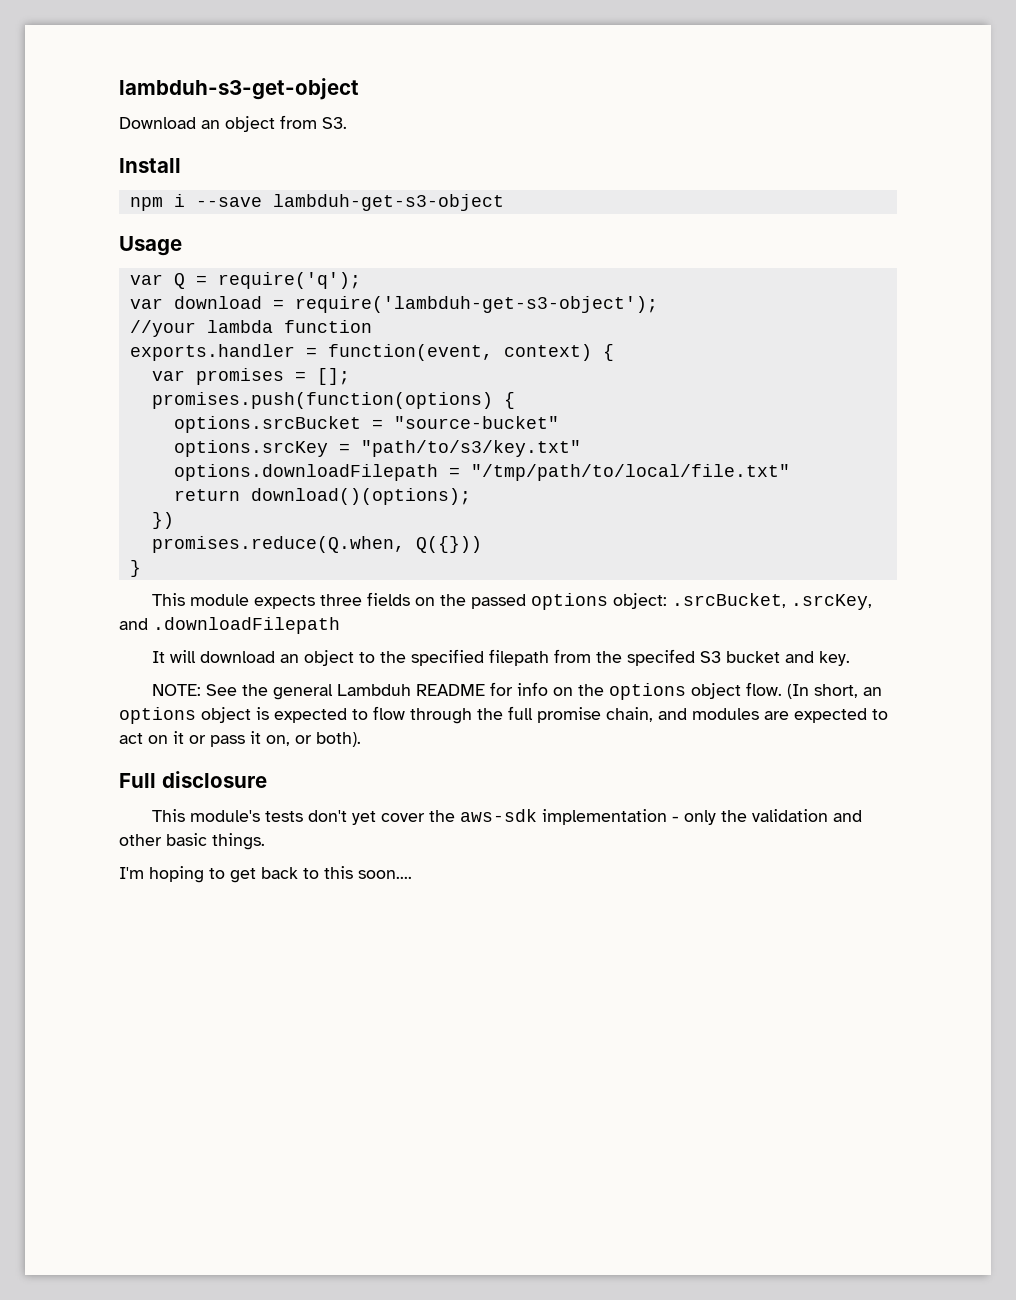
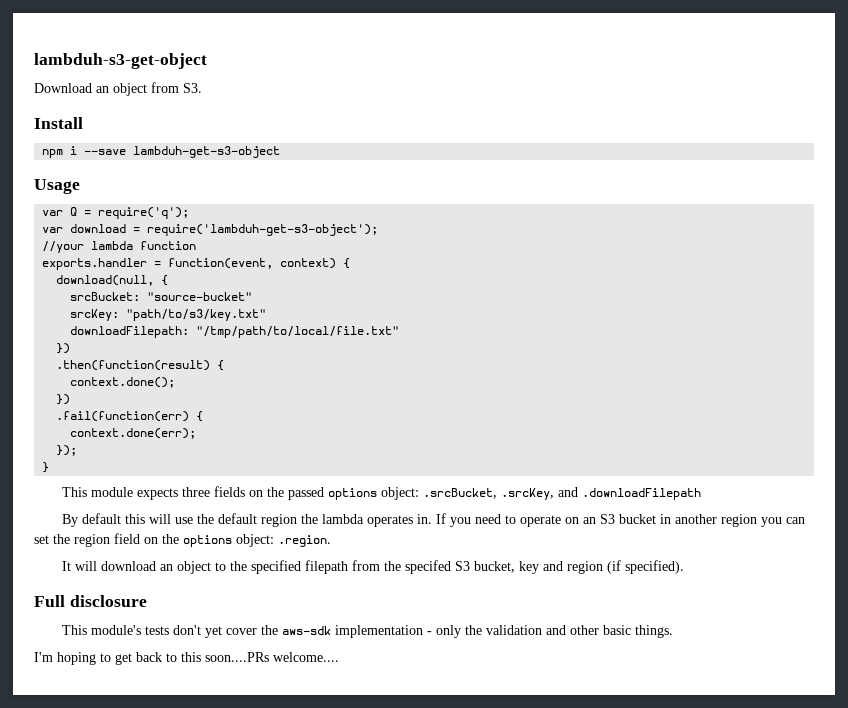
- var promises = [];
- promises.push(function(options) {
- options.srcBucket = "source-bucket"
+ download(null, {
+ srcBucket: "source-bucket"
- options.srcKey = "path/to/s3/key.txt"
+ srcKey: "path/to/s3/key.txt"
- options.downloadFilepath = "/tmp/path/to/local/file.txt"
- return download()(options);
+ downloadFilepath: "/tmp/path/to/local/file.txt"
  })
- promises.reduce(Q.when, Q({}))
+ .then(function(result) {
+ context.done();
+ })
+ .fail(function(err) {
+ context.done(err);
+ });
+ By default this will use the default region the lambda operates in. If you need to operate on an S3 bucket in another region you can set the region field on the options object: .region.
- It will download an object to the specified filepath from the specifed S3 bucket and key.
- NOTE: See the general Lambduh README for info on the options object flow. (In short, an options object is expected to flow through the full promise chain, and modules are expected to act on it or pass it on, or both).
+ It will download an object to the specified filepath from the specifed S3 bucket, key and region (if specified).
- I'm hoping to get back to this soon....
+ I'm hoping to get back to this soon....PRs welcome....

